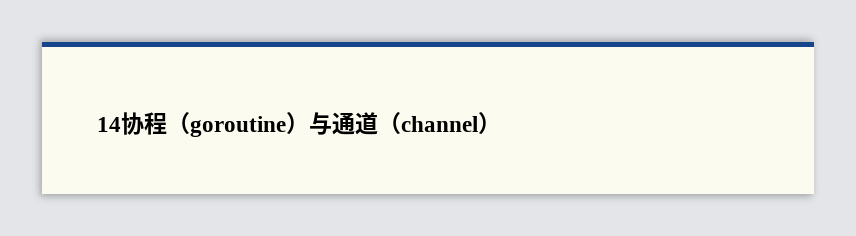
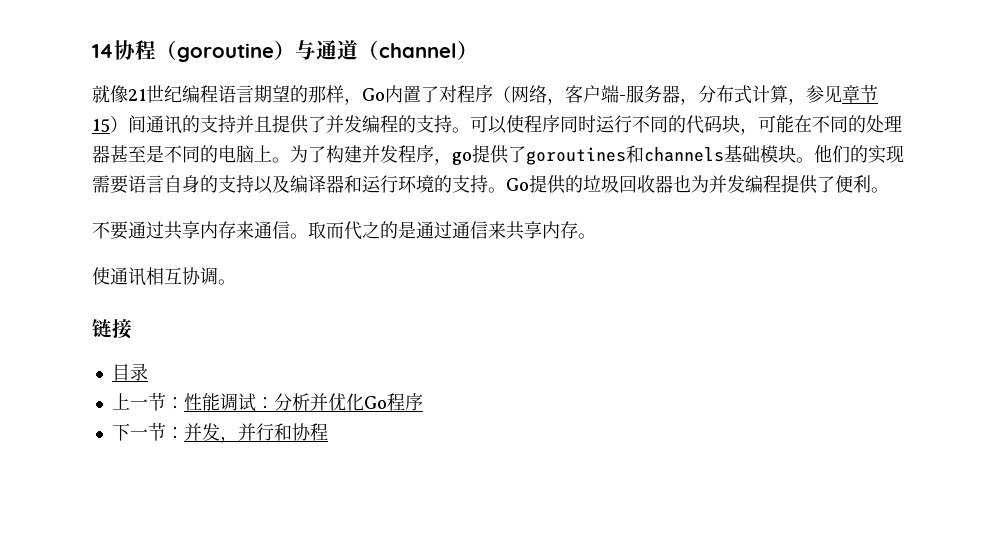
+ 就像21世纪编程语言期望的那样，Go内置了对程序（网络，客户端-服务器，分布式计算，参见章节15）间通讯的支持并且提供了并发编程的支持。可以使程序同时运行不同的代码块，可能在不同的处理器甚至是不同的电脑上。为了构建并发程序，go提供了goroutines和channels基础模块。他们的实现需要语言自身的支持以及编译器和运行环境的支持。Go提供的垃圾回收器也为并发编程提供了便利。
+ 不要通过共享内存来通信。取而代之的是通过通信来共享内存。
+ 使通讯相互协调。
+ 链接
+ 目录
+ 上一节：性能调试：分析并优化Go程序
+ 下一节：并发，并行和协程

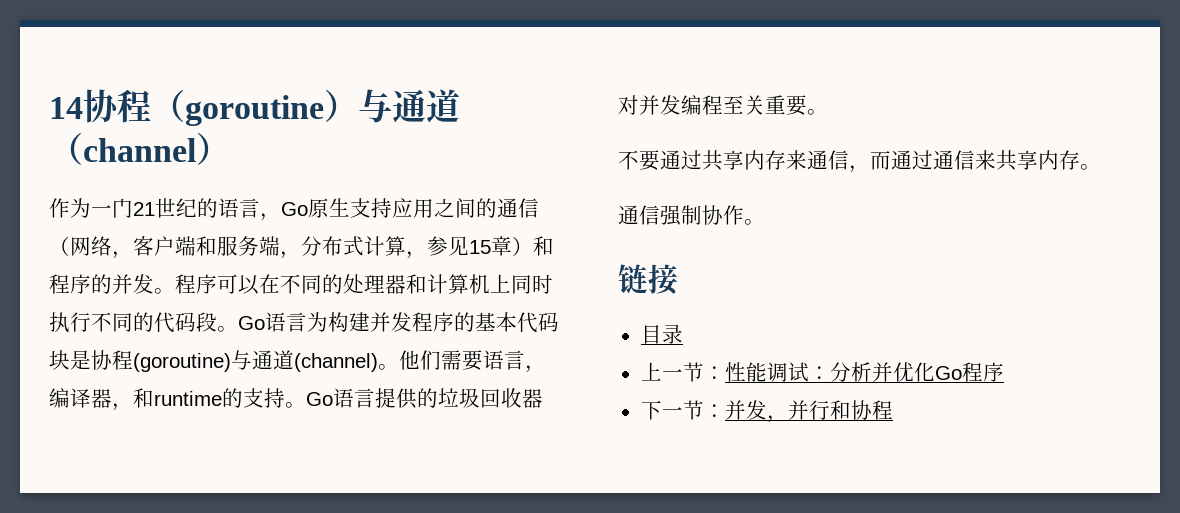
- 就像21世纪编程语言期望的那样，Go内置了对程序（网络，客户端-服务器，分布式计算，参见章节15）间通讯的支持并且提供了并发编程的支持。可以使程序同时运行不同的代码块，可能在不同的处理器甚至是不同的电脑上。为了构建并发程序，go提供了goroutines和channels基础模块。他们的实现需要语言自身的支持以及编译器和运行环境的支持。
+ 作为一门21世纪的语言，Go原生支持应用之间的通信（网络，客户端和服务端，分布式计算，参见15章）和程序的并发。程序可以在不同的处理器和计算机上同时执行不同的代码段。Go语言为构建并发程序的基本代码块是协程(goroutine)与通道(channel)。他们需要语言，编译器，和runtime的支持。
- Go提供的垃圾回收器也为并发编程提供了便利。
+ Go语言提供的垃圾回收器对并发编程至关重要。
- 不要通过共享内存来通信。取而代之的是通过通信来共享内存。
+ 不要通过共享内存来通信，而通过通信来共享内存。
- 使通讯相互协调。
+ 通信强制协作。

